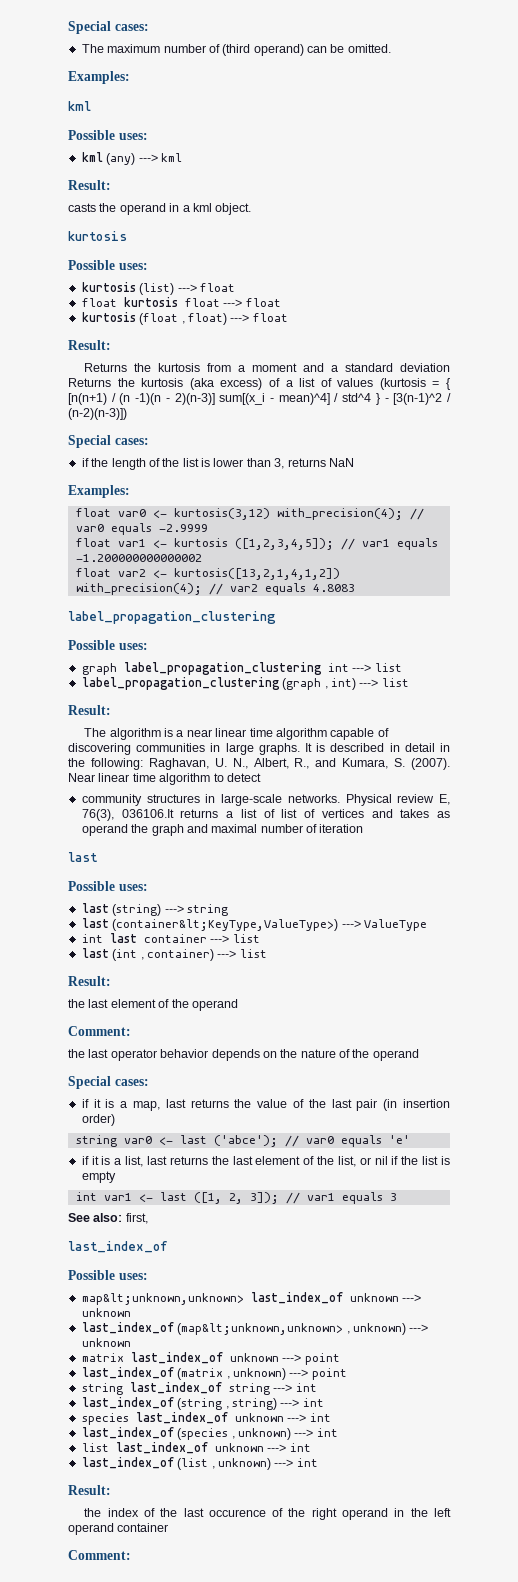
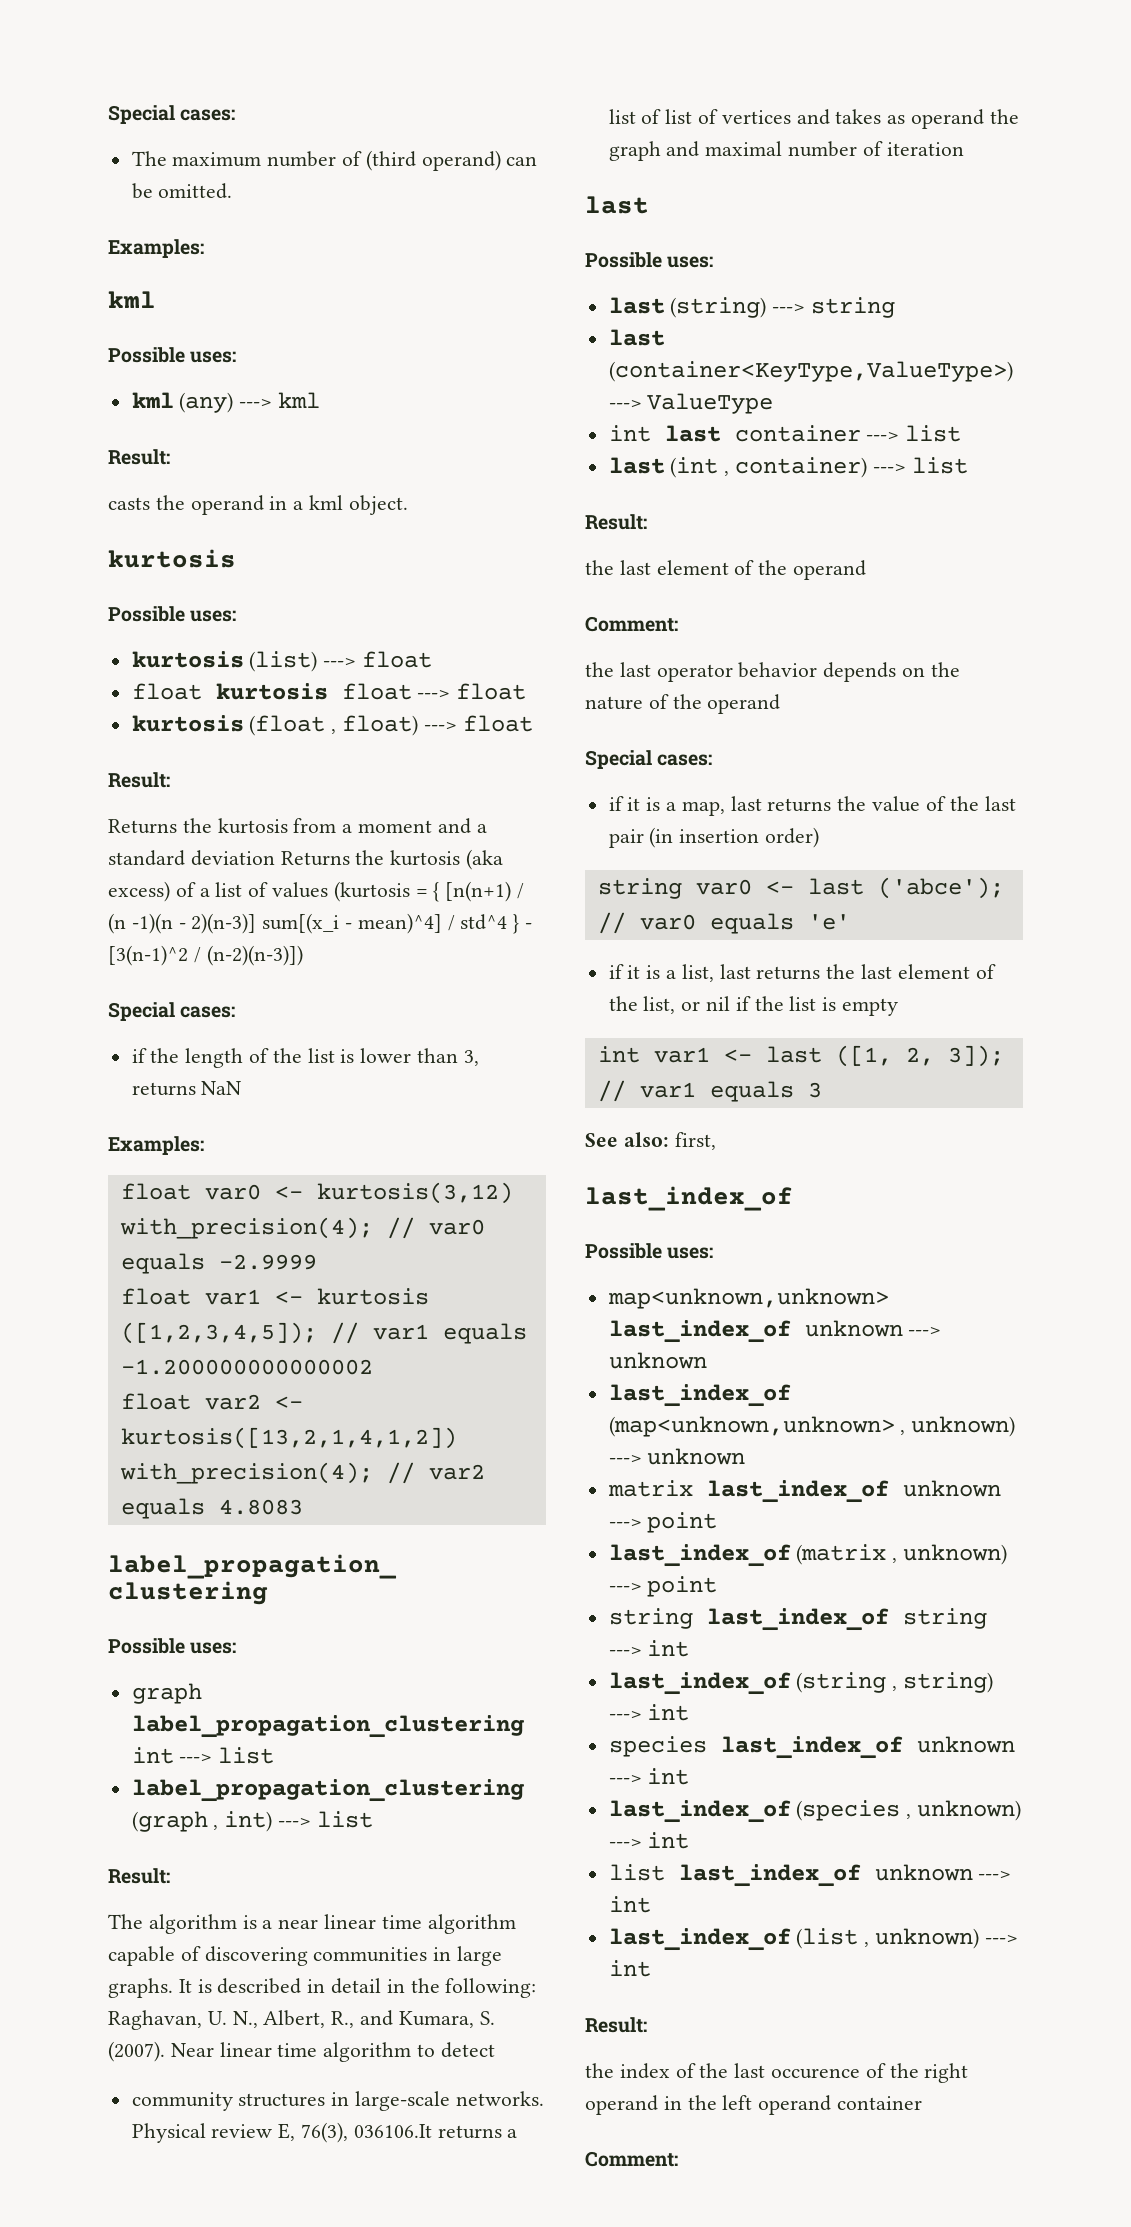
- last (container&lt;KeyType,ValueType>) ---> ValueType
+ last (container<KeyType,ValueType>) ---> ValueType
- map&lt;unknown,unknown> last_index_of unknown ---> unknown
+ map<unknown,unknown> last_index_of unknown ---> unknown
- last_index_of (map&lt;unknown,unknown> , unknown) ---> unknown
+ last_index_of (map<unknown,unknown> , unknown) ---> unknown

